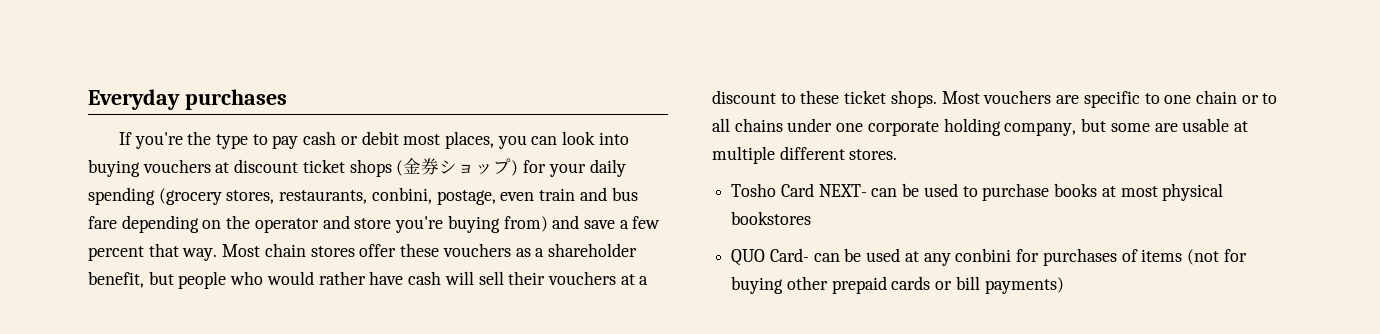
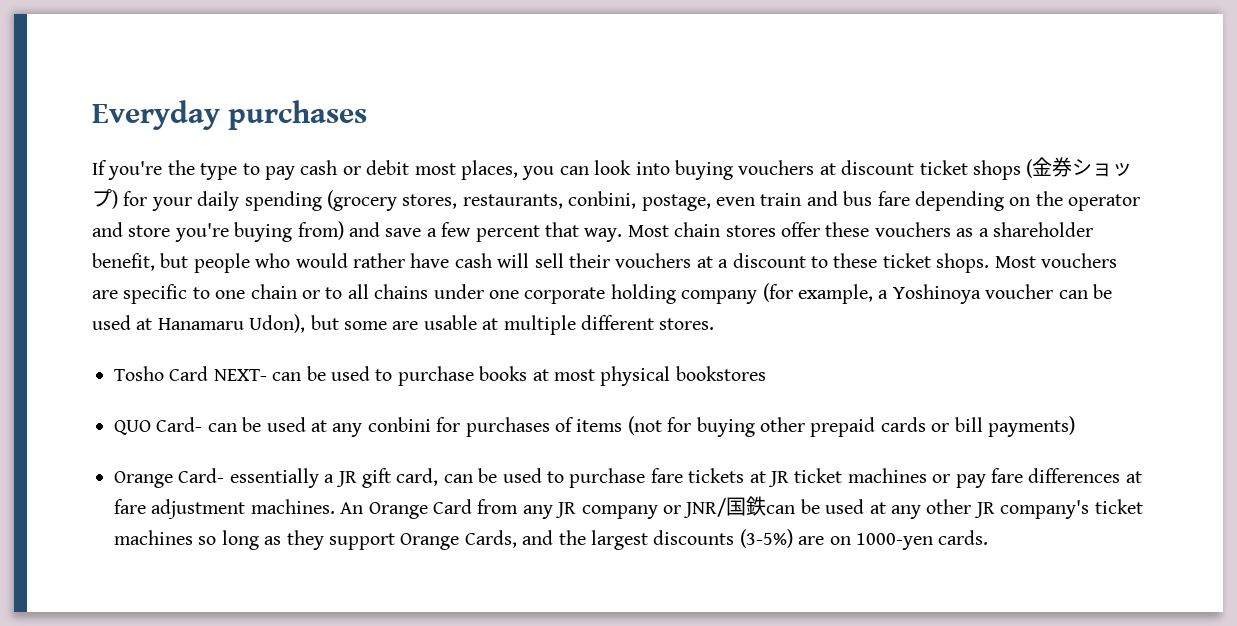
- Most vouchers are specific to one chain or to all chains under one corporate holding company, but some are usable at multiple different stores.
+ Most vouchers are specific to one chain or to all chains under one corporate holding company (for example, a Yoshinoya voucher can be used at Hanamaru Udon), but some are usable at multiple different stores.
+ Orange Card- essentially a JR gift card, can be used to purchase fare tickets at JR ticket machines or pay fare differences at fare adjustment machines. An Orange Card from any JR company or JNR/国鉄can be used at any other JR company's ticket machines so long as they support Orange Cards, and the largest discounts (3-5%) are on 1000-yen cards.

